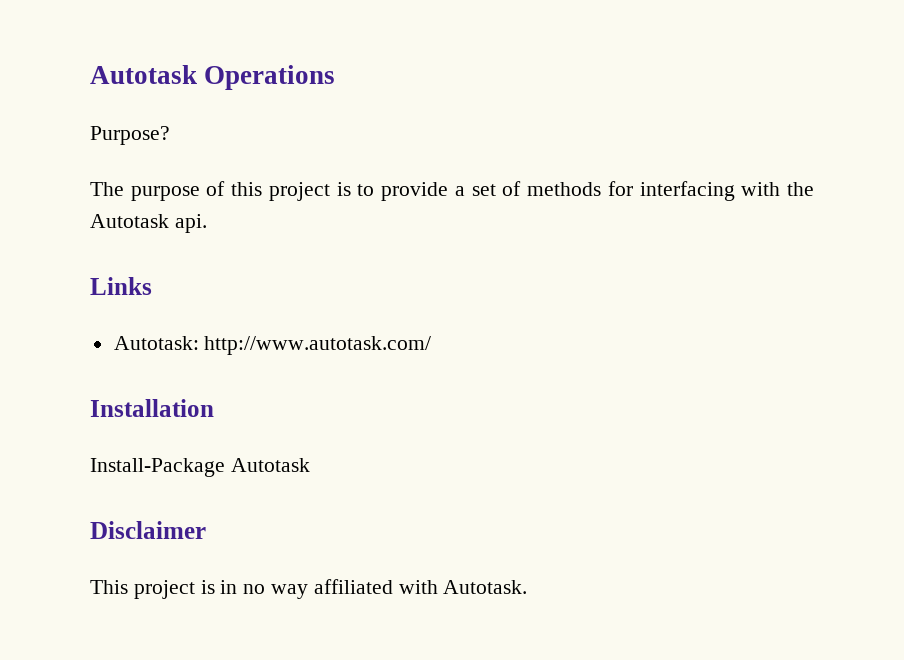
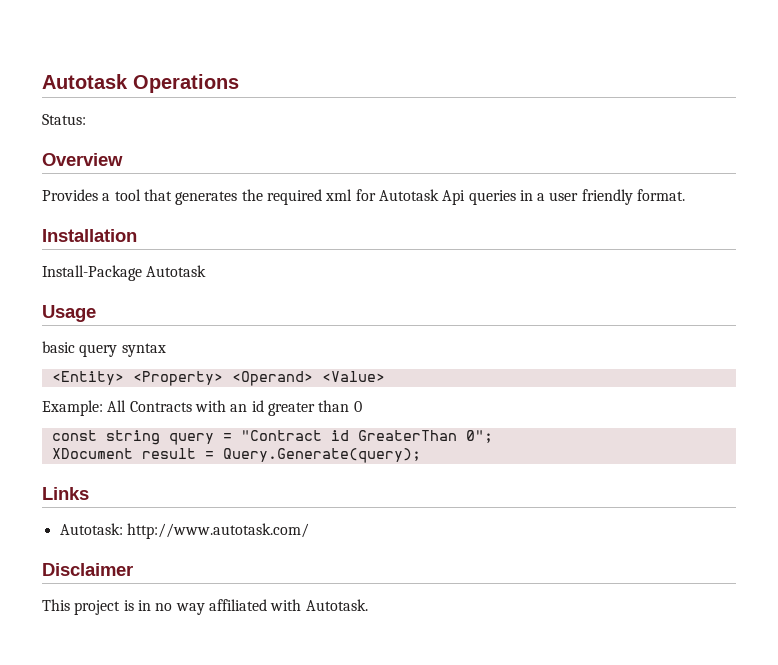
- Purpose?
- The purpose of this project is to provide a set of methods for interfacing with the Autotask api.
+ Status:
+ Overview
+ Provides a tool that generates the required xml for Autotask Api queries in a user friendly format.
+ Installation
+ Install-Package Autotask
+ Usage
+ basic query syntax
+ <Entity> <Property> <Operand> <Value>
+ Example: All Contracts with an id greater than 0
+ const string query = "Contract id GreaterThan 0";
+ XDocument result = Query.Generate(query);
- Installation
- Install-Package Autotask

